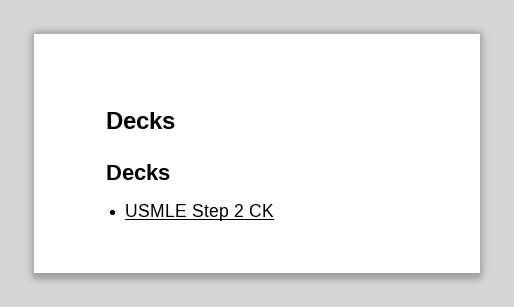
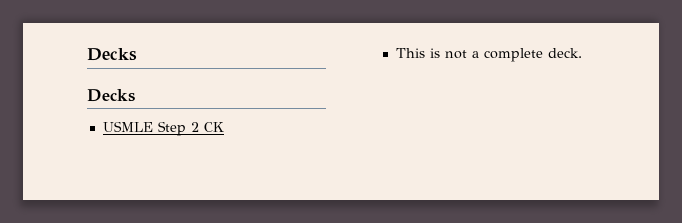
+ This is not a complete deck.

